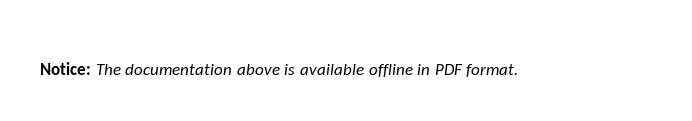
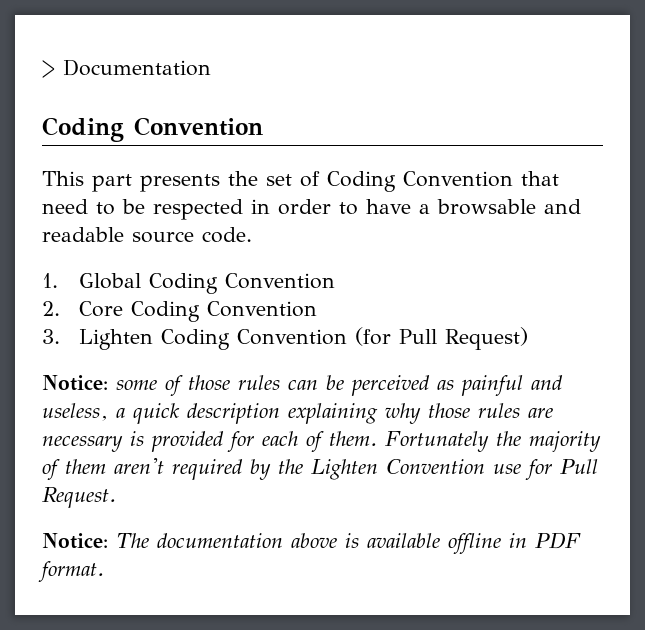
+ > Documentation
+ Coding Convention
+ This part presents the set of Coding Convention that need to be respected in order to have a browsable and readable source code.
+ 1. Global Coding Convention
+ 2. Core Coding Convention
+ 3. Lighten Coding Convention (for Pull Request)
+ Notice: some of those rules can be perceived as painful and useless, a quick description explaining why those rules are necessary is provided for each of them. Fortunately the majority of them aren't required by the Lighten Convention use for Pull Request.

